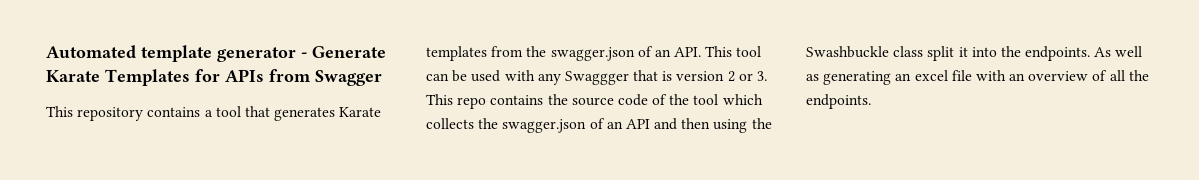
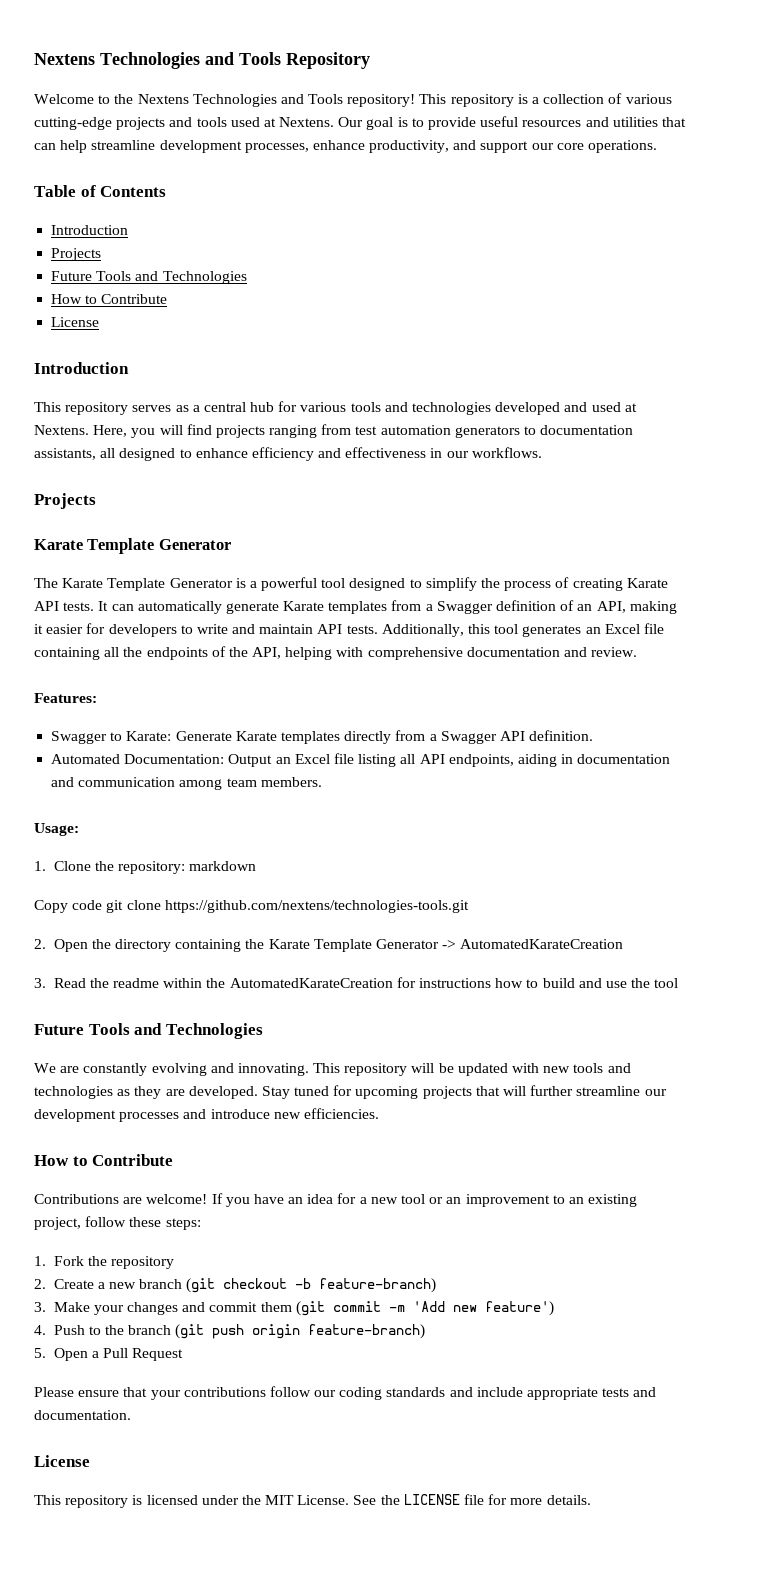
- Automated template generator - Generate Karate Templates for APIs from Swagger
- This repository contains a tool that generates Karate templates from the swagger.json of an API. This tool can be used with any Swaggger that is version 2 or 3. This repo contains the source code of the tool which collects the swagger.json of an API and then using the Swashbuckle class split it into the endpoints. As well as generating an excel file with an overview of all the endpoints.
+ Nextens Technologies and Tools Repository
+ Welcome to the Nextens Technologies and Tools repository! This repository is a collection of various cutting-edge projects and tools used at Nextens. Our goal is to provide useful resources and utilities that can help streamline development processes, enhance productivity, and support our core operations.
+ Table of Contents
+ Introduction
+ Projects
+ Future Tools and Technologies
+ How to Contribute
+ License
+ Introduction
+ This repository serves as a central hub for various tools and technologies developed and used at Nextens. Here, you will find projects ranging from test automation generators to documentation assistants, all designed to enhance efficiency and effectiveness in our workflows.
+ Projects
+ Karate Template Generator
+ The Karate Template Generator is a powerful tool designed to simplify the process of creating Karate API tests. It can automatically generate Karate templates from a Swagger definition of an API, making it easier for developers to write and maintain API tests. Additionally, this tool generates an Excel file containing all the endpoints of the API, helping with comprehensive documentation and review.
+ Features:
+ Swagger to Karate: Generate Karate templates directly from a Swagger API definition.
+ Automated Documentation: Output an Excel file listing all API endpoints, aiding in documentation and communication among team members.
+ Usage:
+ 1. Clone the repository: markdown
+ Copy code git clone https://github.com/nextens/technologies-tools.git
+ 2. Open the directory containing the Karate Template Generator -> AutomatedKarateCreation
+ 3. Read the readme within the AutomatedKarateCreation for instructions how to build and use the tool
+ Future Tools and Technologies
+ We are constantly evolving and innovating. This repository will be updated with new tools and technologies as they are developed. Stay tuned for upcoming projects that will further streamline our development processes and introduce new efficiencies.
+ How to Contribute
+ Contributions are welcome! If you have an idea for a new tool or an improvement to an existing project, follow these steps:
+ 1. Fork the repository
+ 2. Create a new branch (git checkout -b feature-branch)
+ 3. Make your changes and commit them (git commit -m 'Add new feature')
+ 4. Push to the branch (git push origin feature-branch)
+ 5. Open a Pull Request
+ Please ensure that your contributions follow our coding standards and include appropriate tests and documentation.
+ License
+ This repository is licensed under the MIT License. See the LICENSE file for more details.

